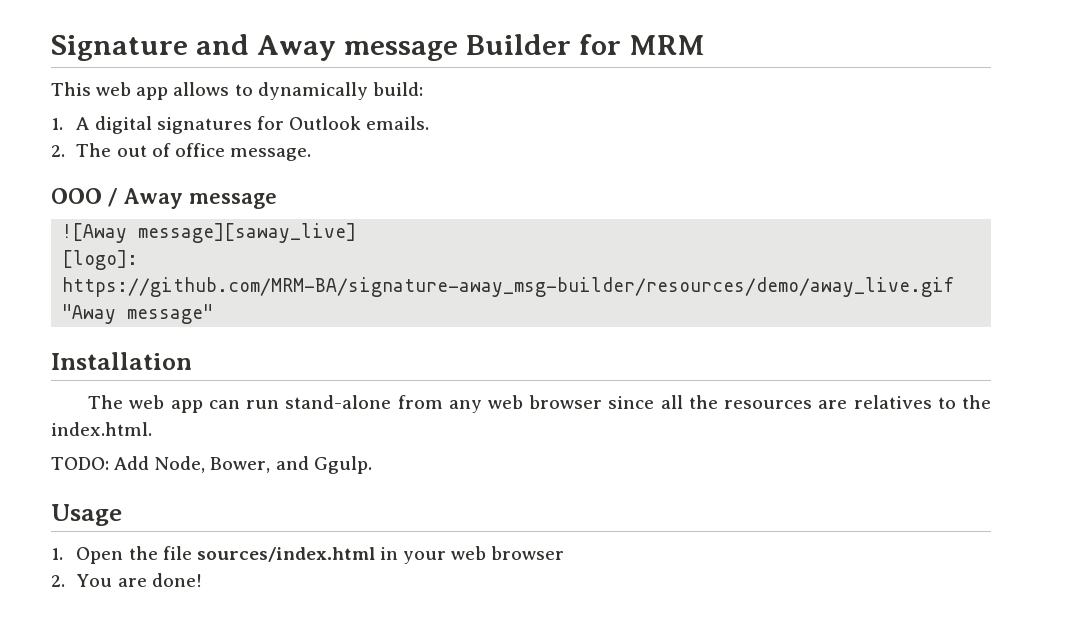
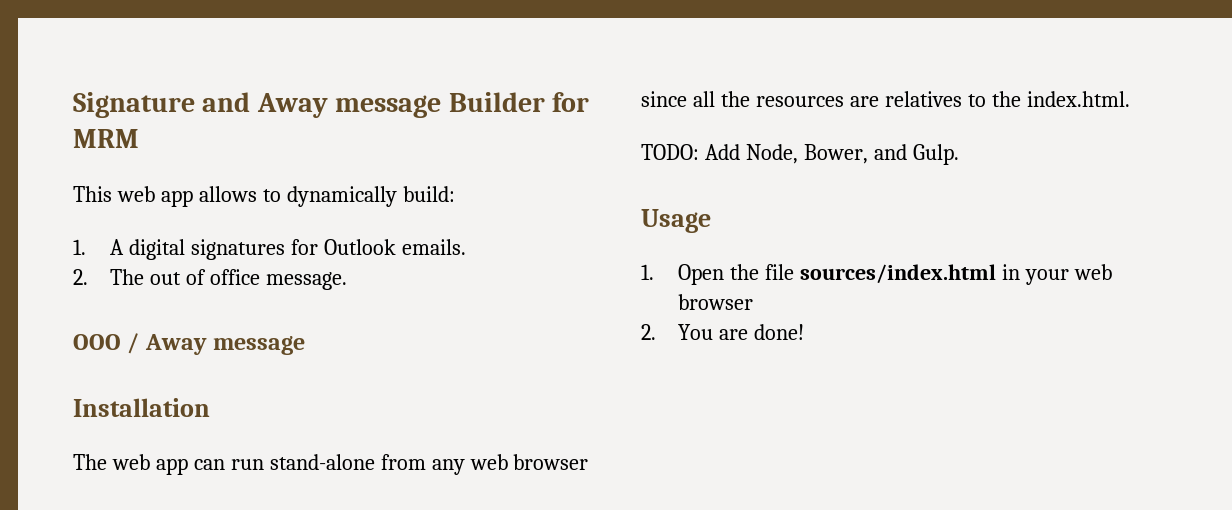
- ![Away message][saway_live]
- [logo]: https://github.com/MRM-BA/signature-away_msg-builder/resources/demo/away_live.gif "Away message"
- TODO: Add Node, Bower, and Ggulp.
+ TODO: Add Node, Bower, and Gulp.

